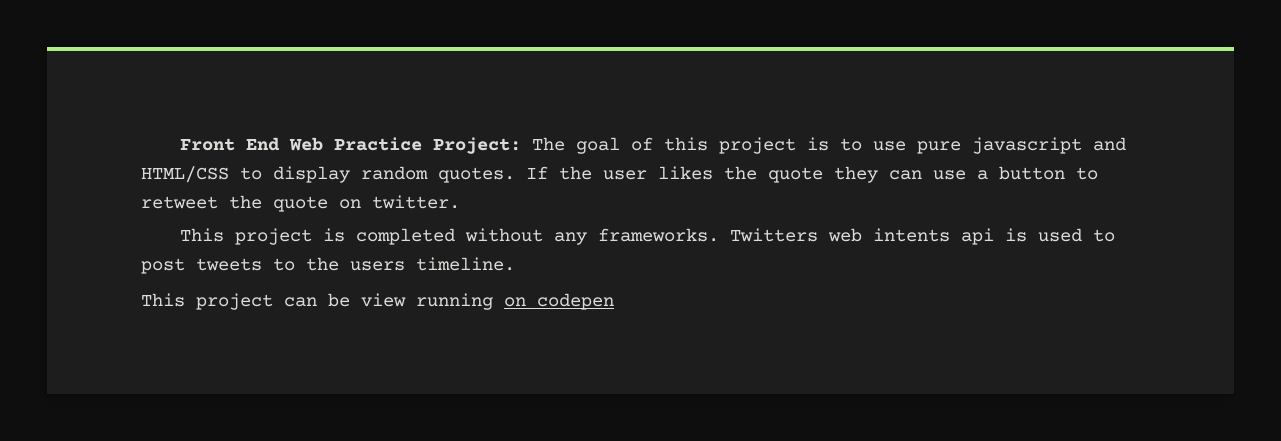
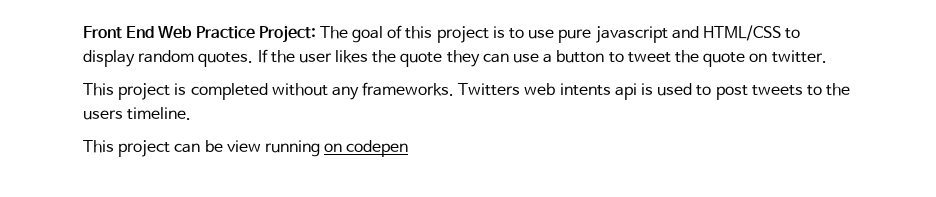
- If the user likes the quote they can use a button to retweet the quote on twitter.
+ If the user likes the quote they can use a button to tweet the quote on twitter.

